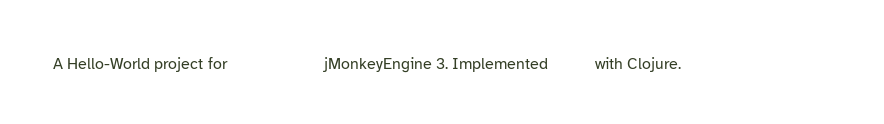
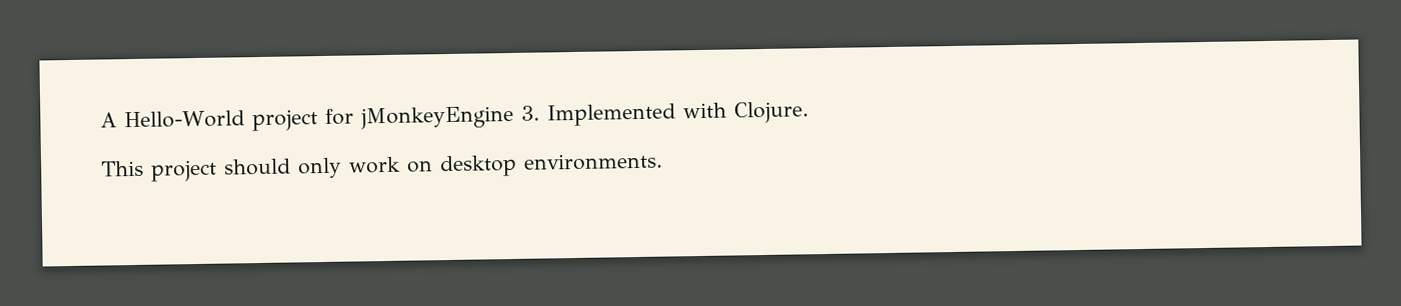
+ This project should only work on desktop environments.

